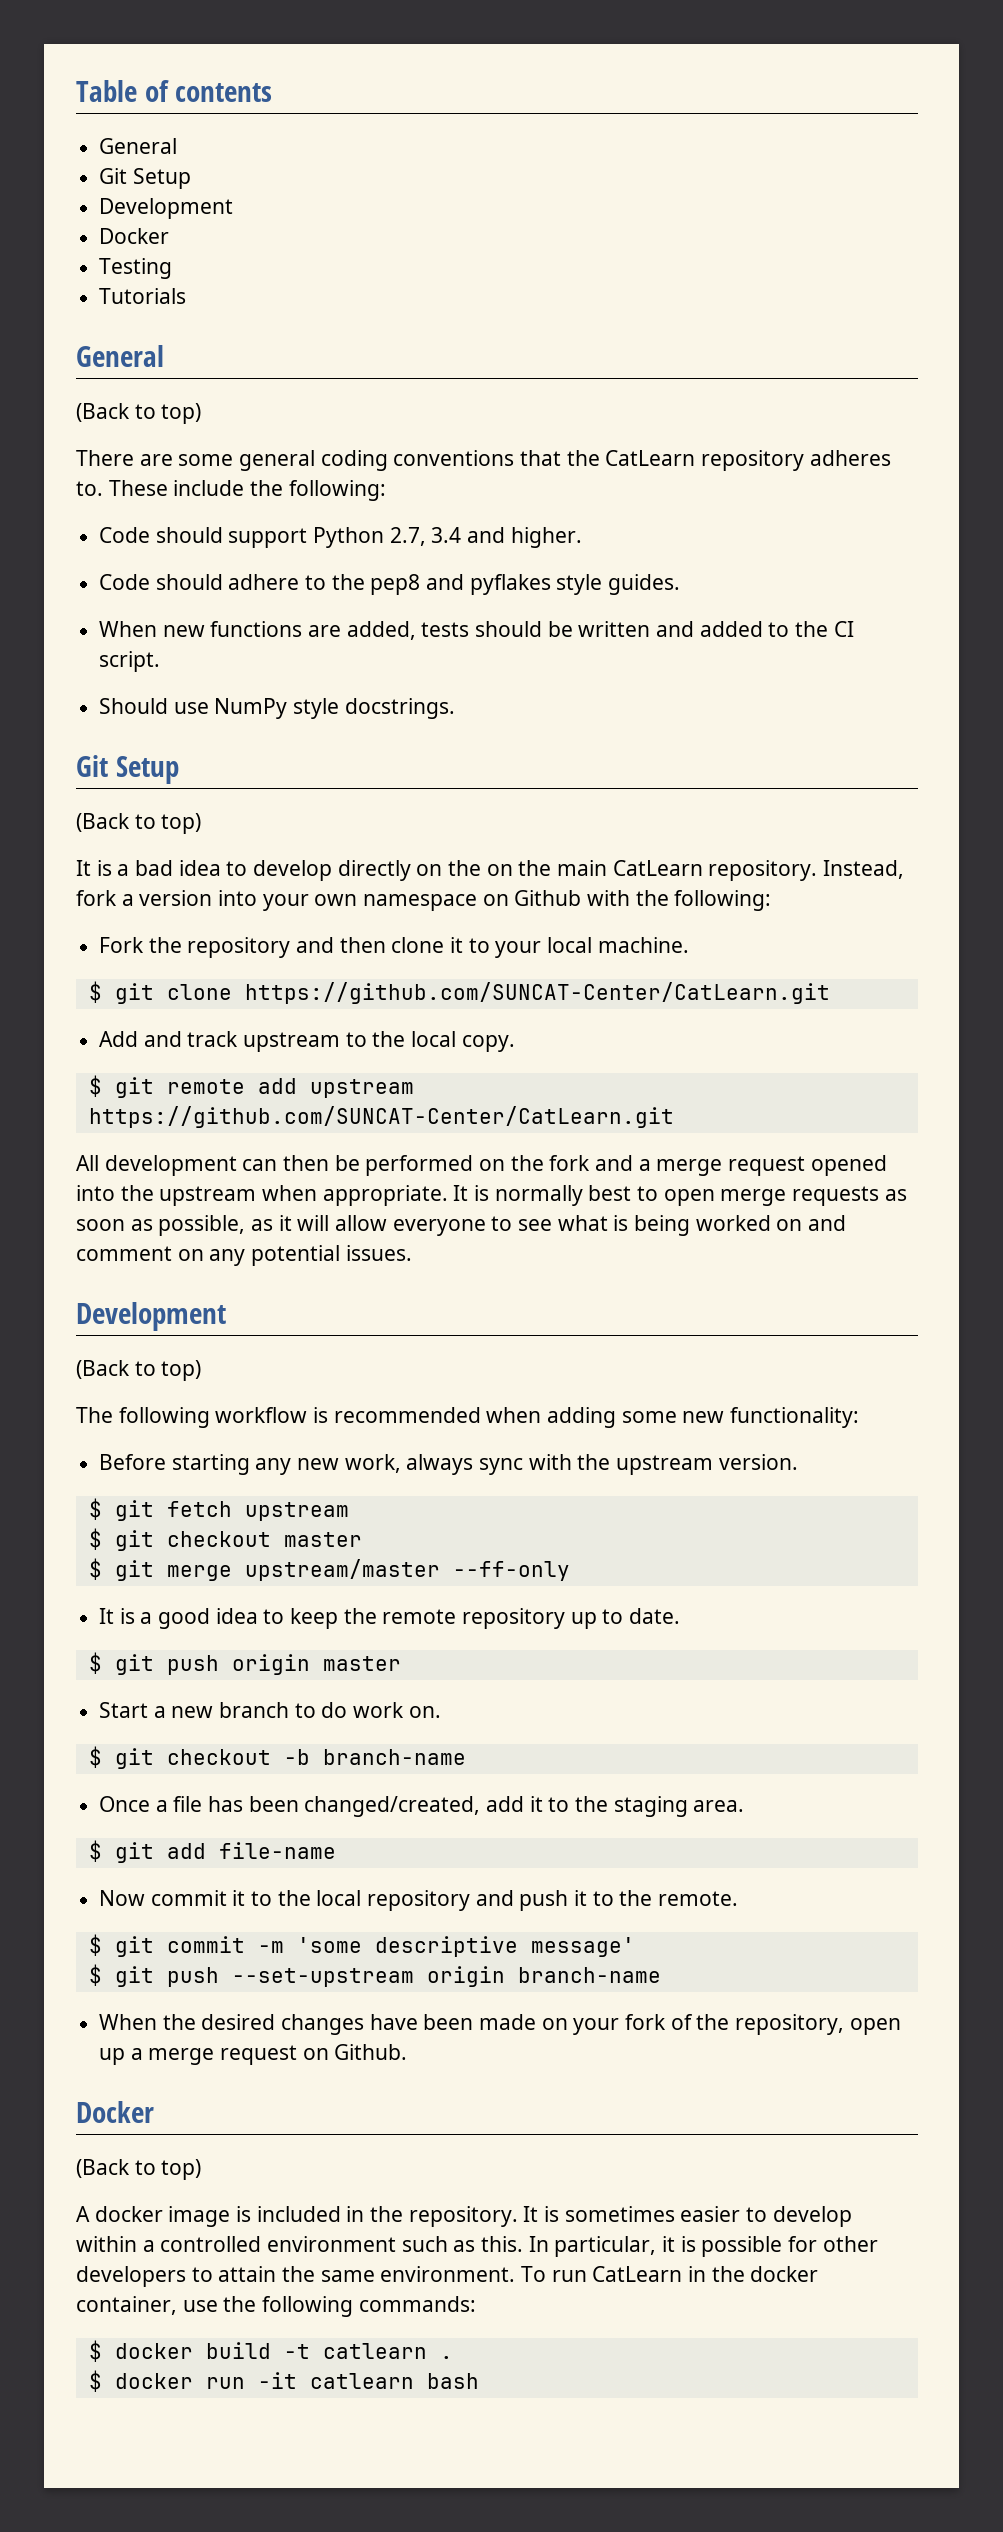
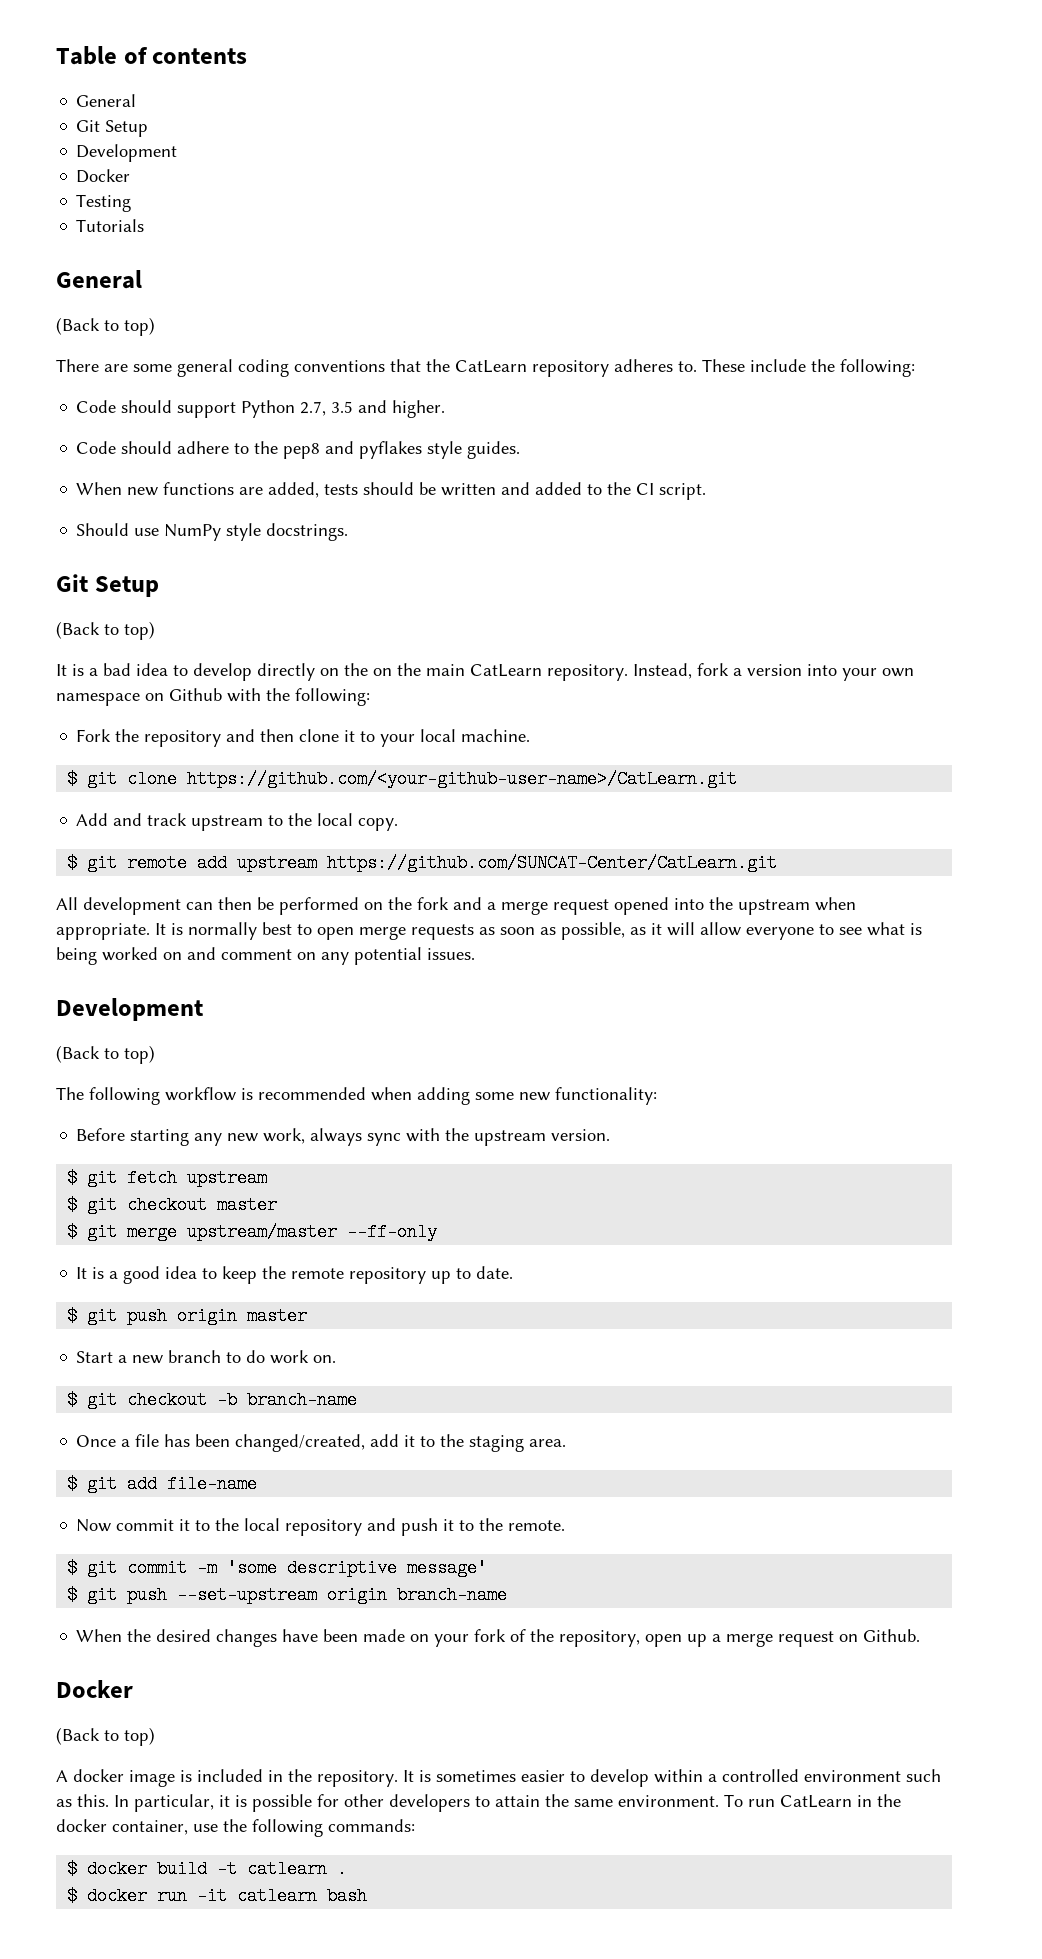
- Code should support Python 2.7, 3.4 and higher.
+ Code should support Python 2.7, 3.5 and higher.
- $ git clone https://github.com/SUNCAT-Center/CatLearn.git
+ $ git clone https://github.com/<your-github-user-name>/CatLearn.git

